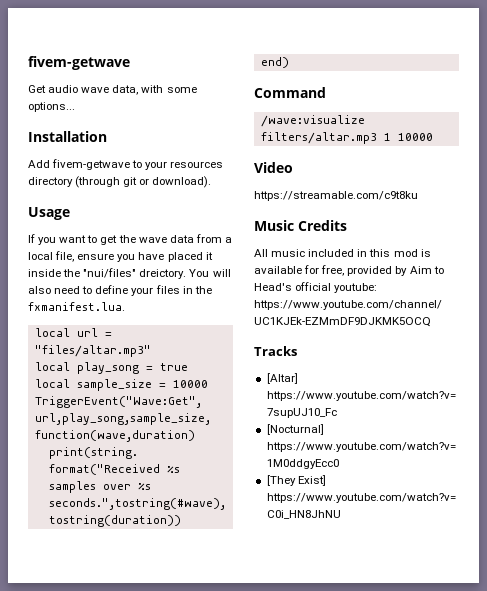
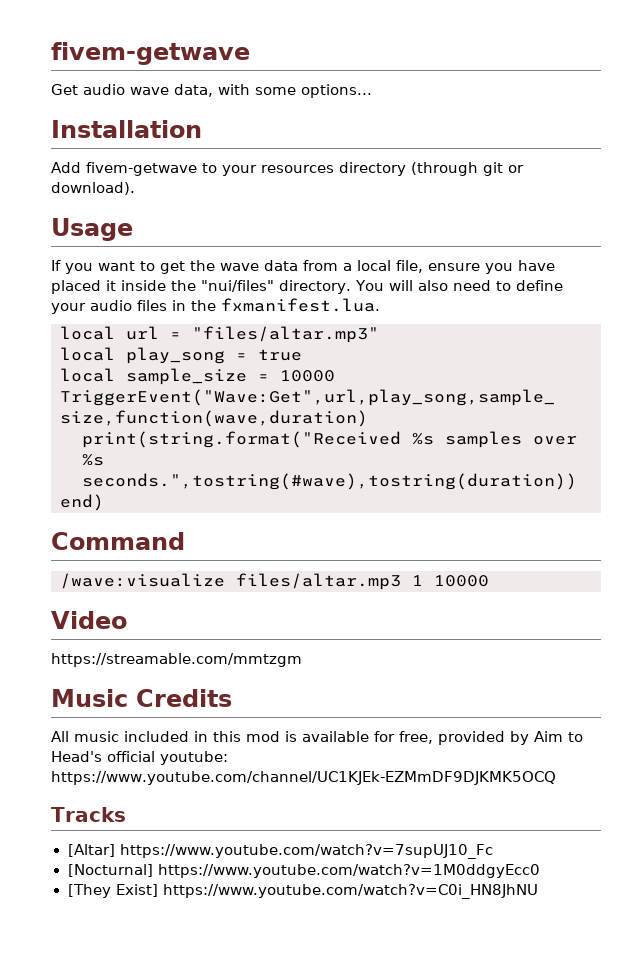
- If you want to get the wave data from a local file, ensure you have placed it inside the "nui/files" dreictory.
+ If you want to get the wave data from a local file, ensure you have placed it inside the "nui/files" directory.
- You will also need to define your files in the fxmanifest.lua.
+ You will also need to define your audio files in the fxmanifest.lua.
- /wave:visualize filters/altar.mp3 1 10000
+ /wave:visualize files/altar.mp3 1 10000
- https://streamable.com/c9t8ku
+ https://streamable.com/mmtzgm

